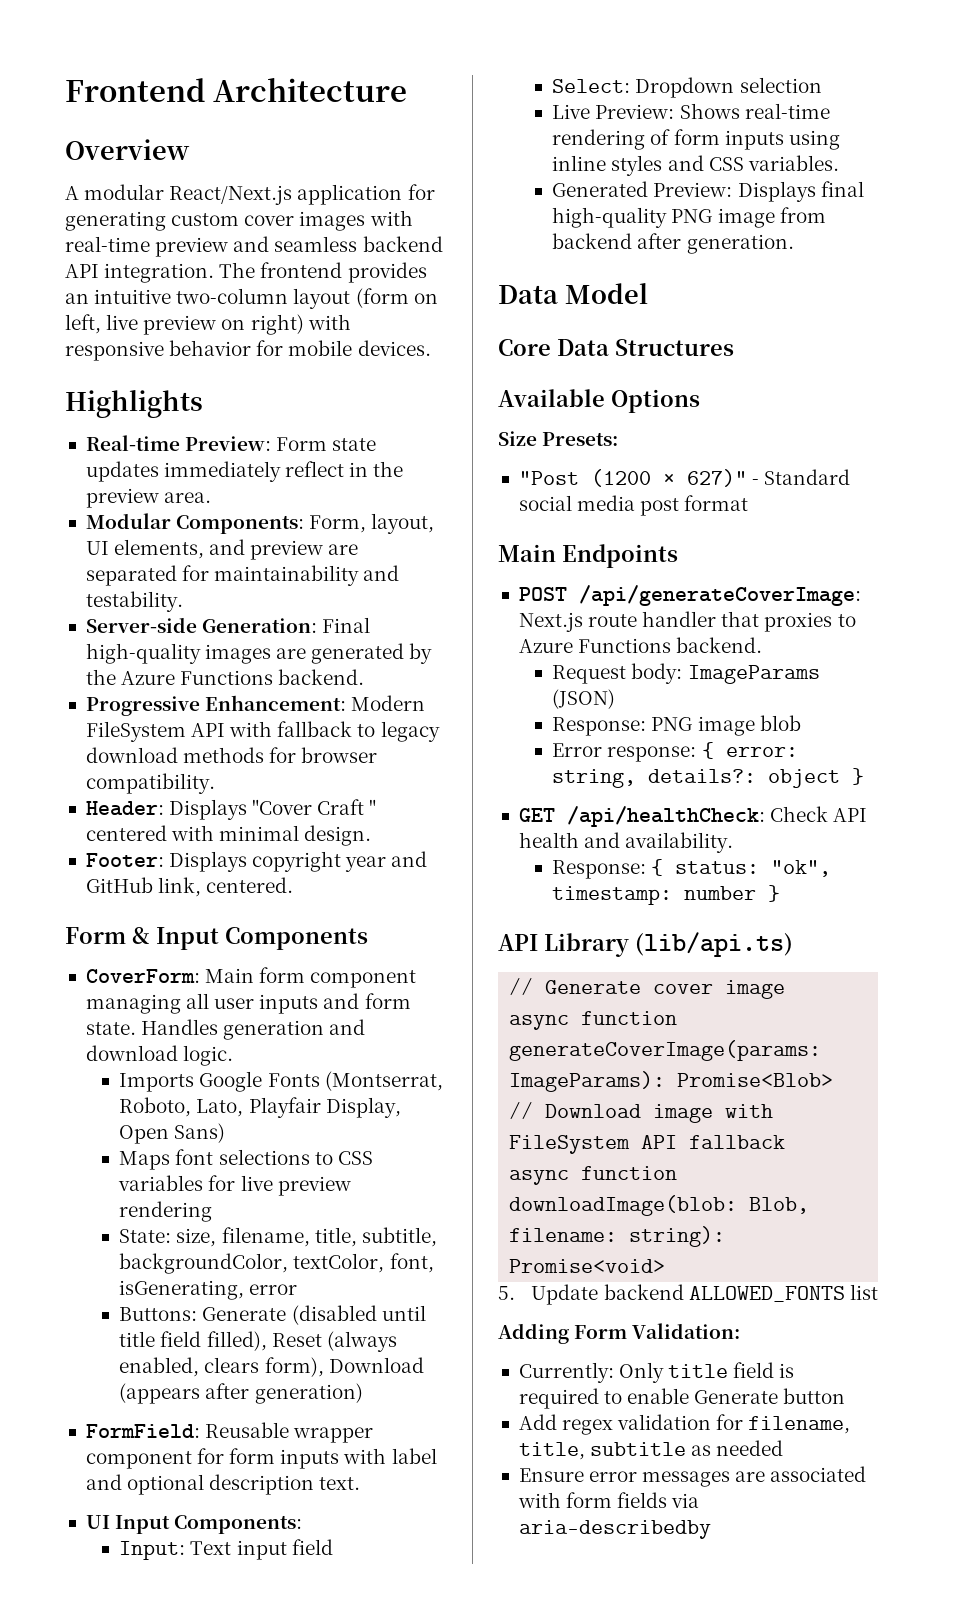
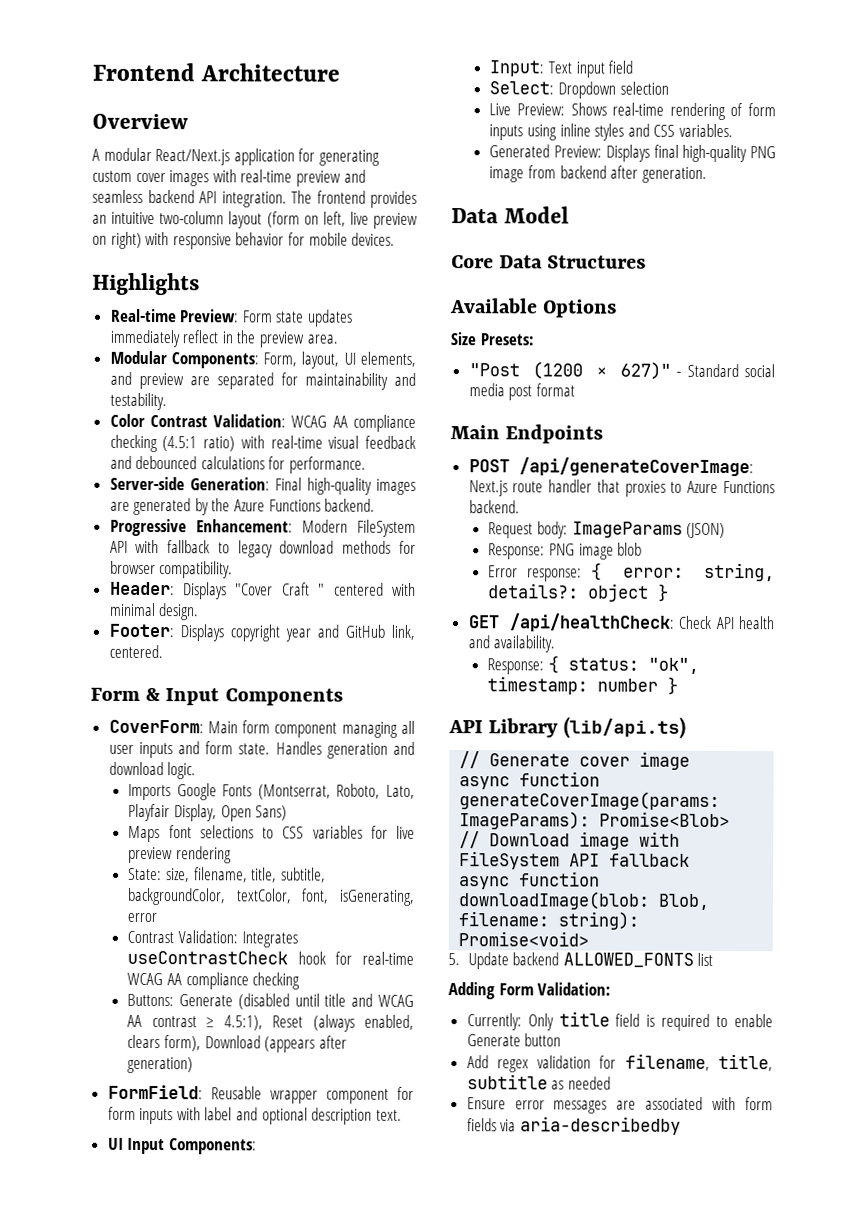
+ Color Contrast Validation: WCAG AA compliance checking (4.5:1 ratio) with real-time visual feedback and debounced calculations for performance.
+ Contrast Validation: Integrates useContrastCheck hook for real-time WCAG AA compliance checking
- Buttons: Generate (disabled until title field filled), Reset (always enabled, clears form), Download (appears after generation)
+ Buttons: Generate (disabled until title and WCAG AA contrast ≥ 4.5:1), Reset (always enabled, clears form), Download (appears after generation)

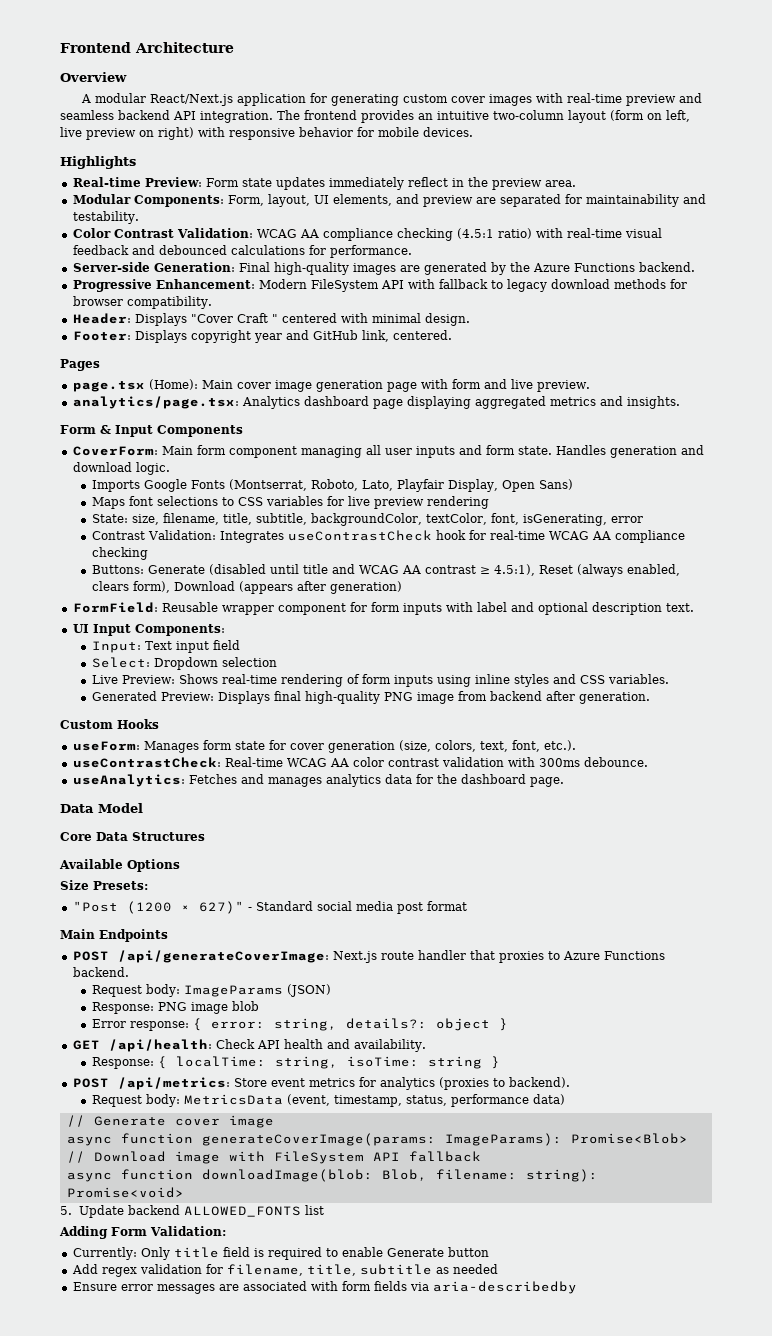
+ Pages
+ page.tsx (Home): Main cover image generation page with form and live preview.
+ analytics/page.tsx: Analytics dashboard page displaying aggregated metrics and insights.
+ Custom Hooks
+ useForm: Manages form state for cover generation (size, colors, text, font, etc.).
+ useContrastCheck: Real-time WCAG AA color contrast validation with 300ms debounce.
+ useAnalytics: Fetches and manages analytics data for the dashboard page.
- GET /api/healthCheck: Check API health and availability.
+ GET /api/health: Check API health and availability.
- Response: { status: "ok", timestamp: number }
- API Library (lib/api.ts)
+ Response: { localTime: string, isoTime: string }
+ POST /api/metrics: Store event metrics for analytics (proxies to backend).
+ Request body: MetricsData (event, timestamp, status, performance data)

